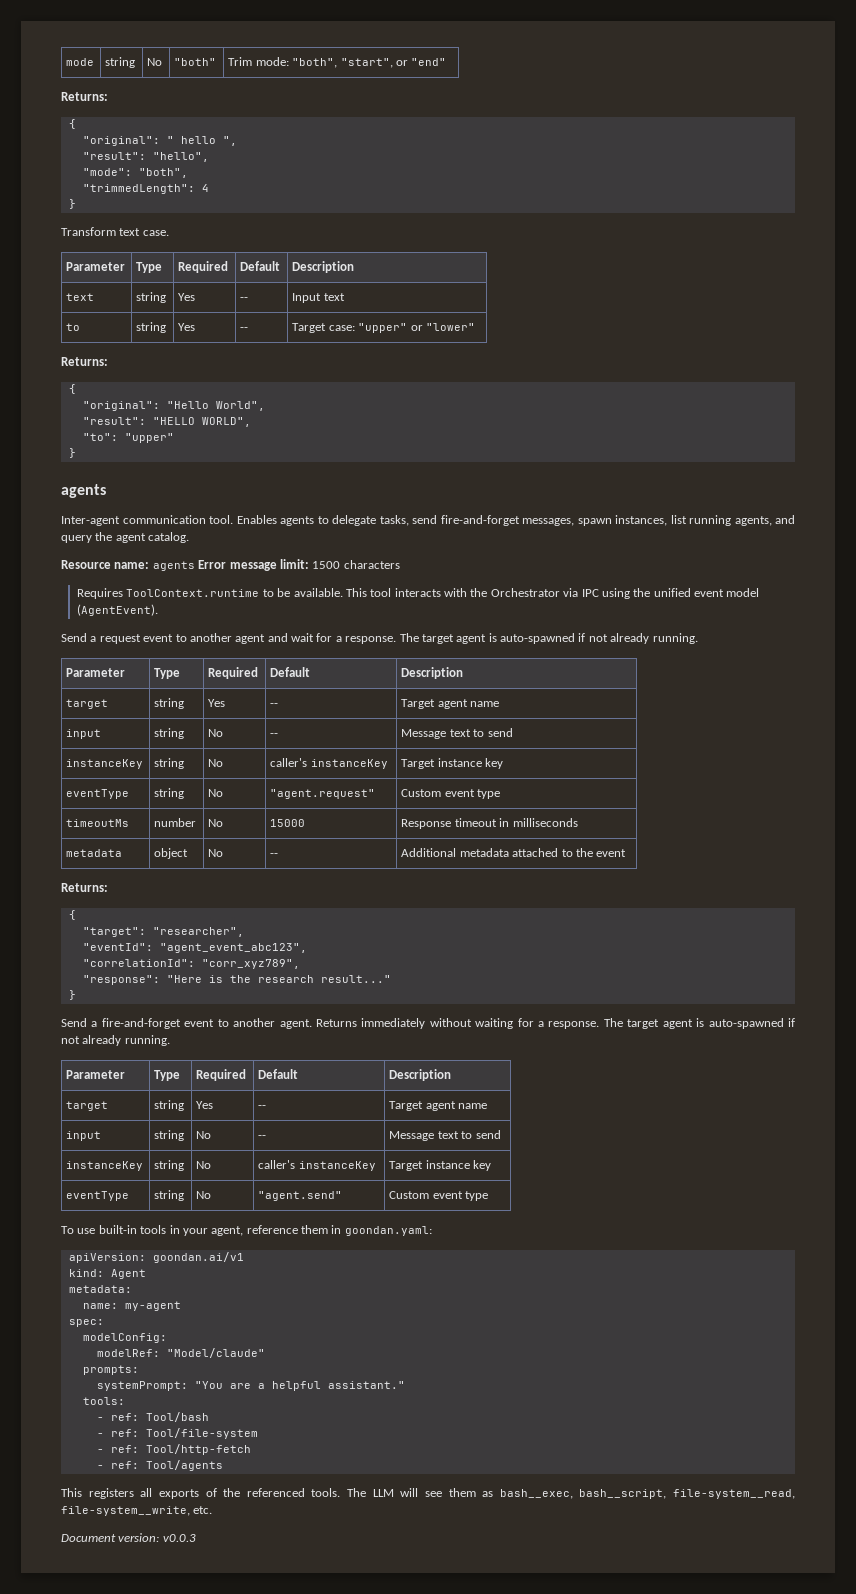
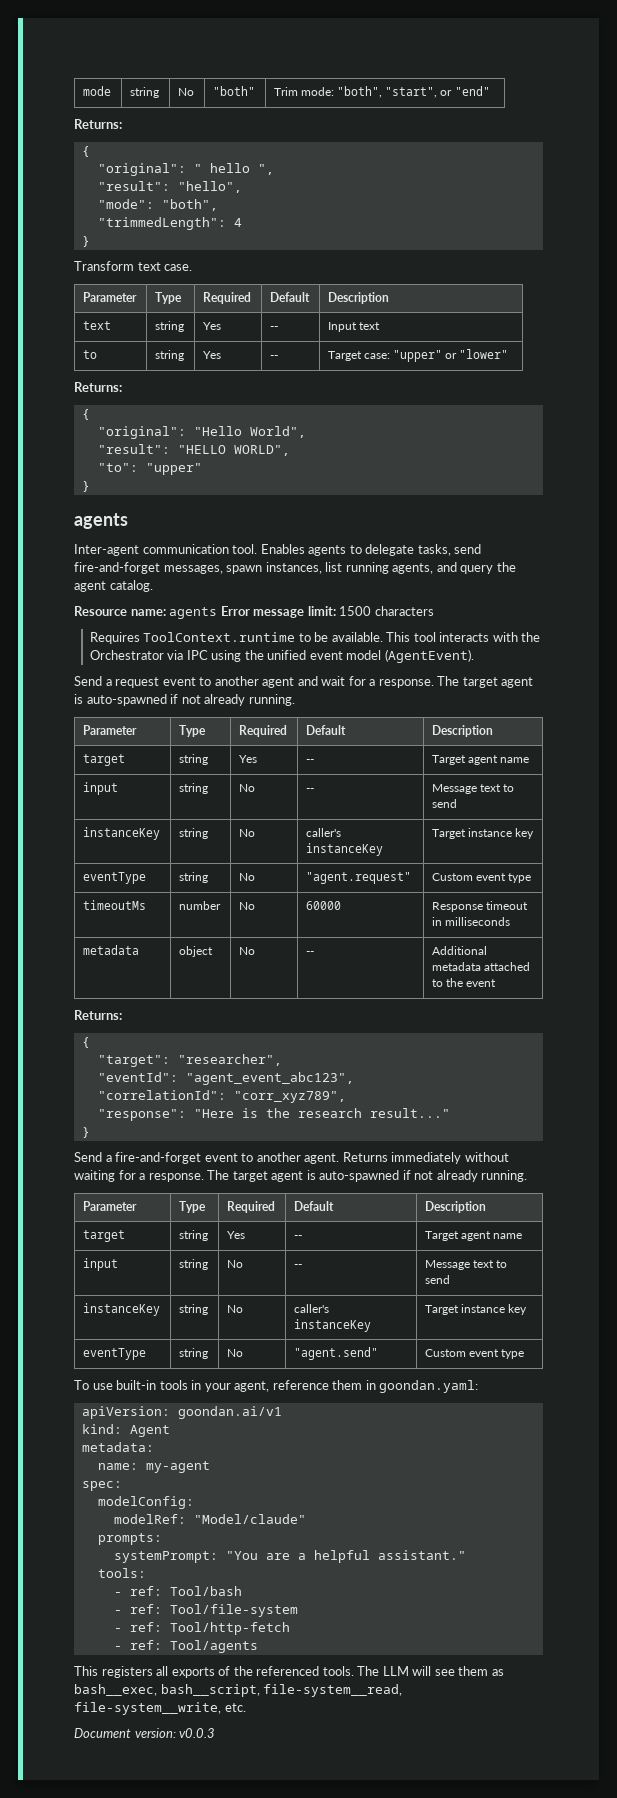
- timeoutMs | number | No | 15000 | Response timeout in milliseconds
+ timeoutMs | number | No | 60000 | Response timeout in milliseconds

